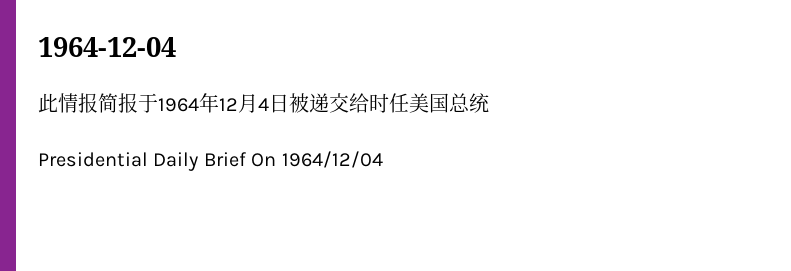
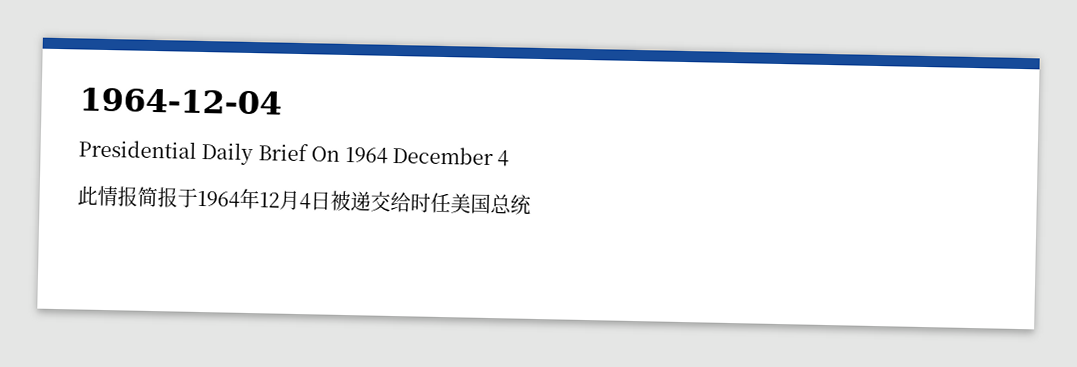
+ Presidential Daily Brief On 1964 December 4
- Presidential Daily Brief On 1964/12/04

